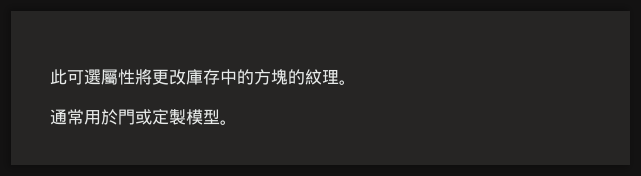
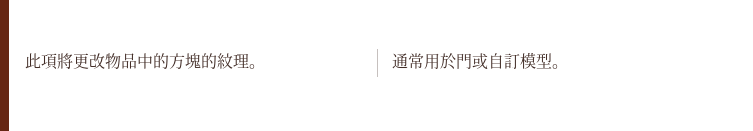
- 此可選屬性將更改庫存中的方塊的紋理。
+ 此項將更改物品中的方塊的紋理。
- 通常用於門或定製模型。
+ 通常用於門或自訂模型。

